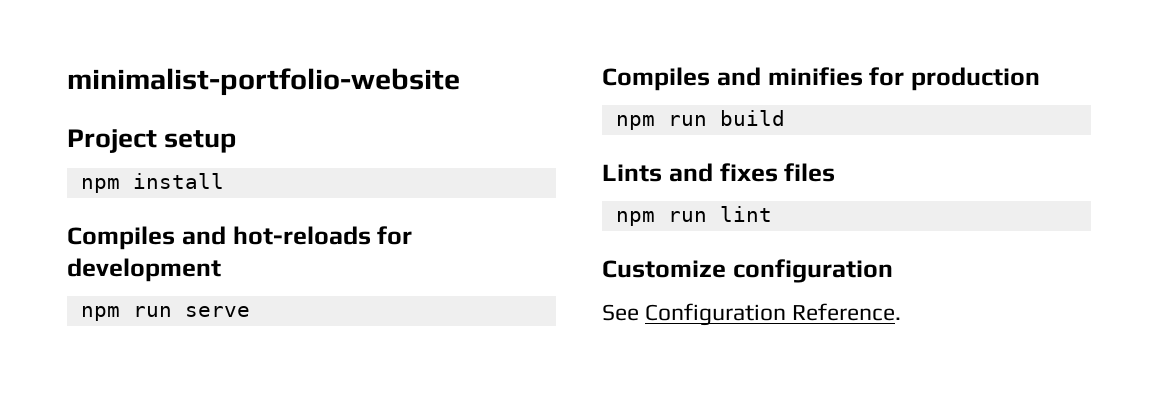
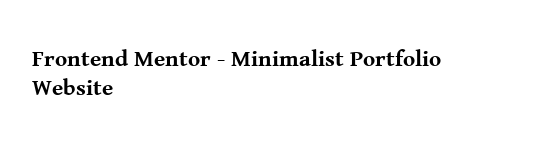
- minimalist-portfolio-website
- Project setup
- npm install
- Compiles and hot-reloads for development
- npm run serve
- Compiles and minifies for production
- npm run build
- Lints and fixes files
- npm run lint
- Customize configuration
- See Configuration Reference.
+ Frontend Mentor - Minimalist Portfolio Website

